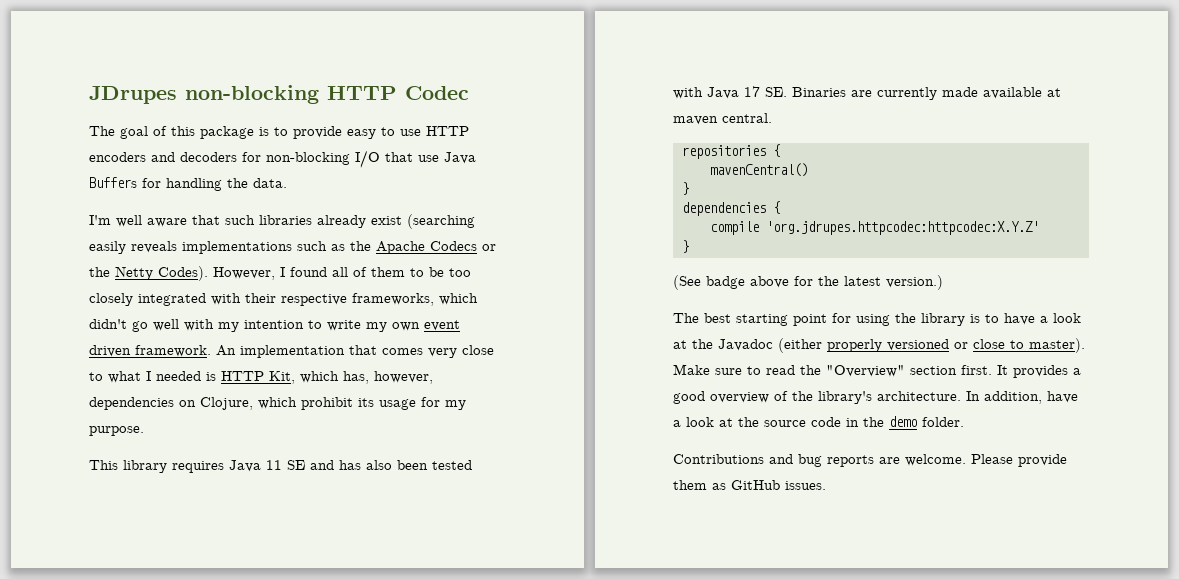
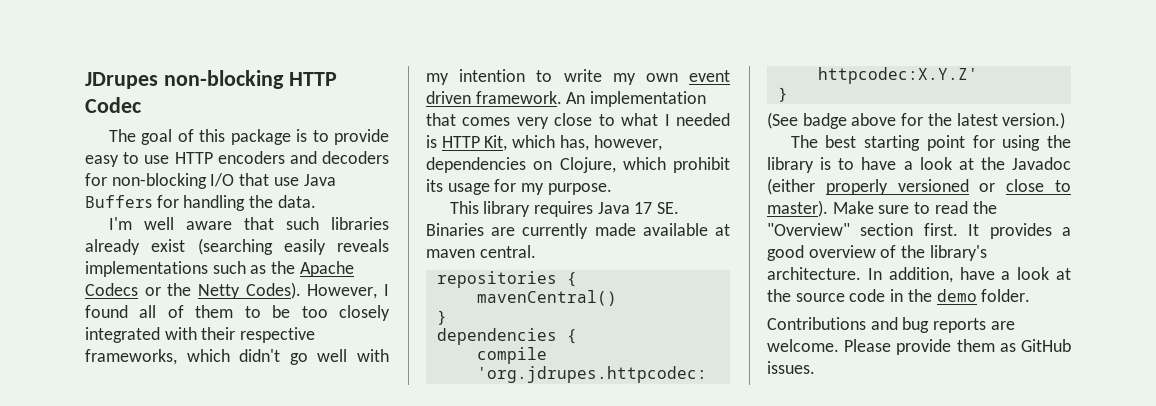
- This library requires Java 11 SE and has also been tested with Java 17 SE. Binaries are currently made available at maven central.
+ This library requires Java 17 SE. Binaries are currently made available at maven central.

